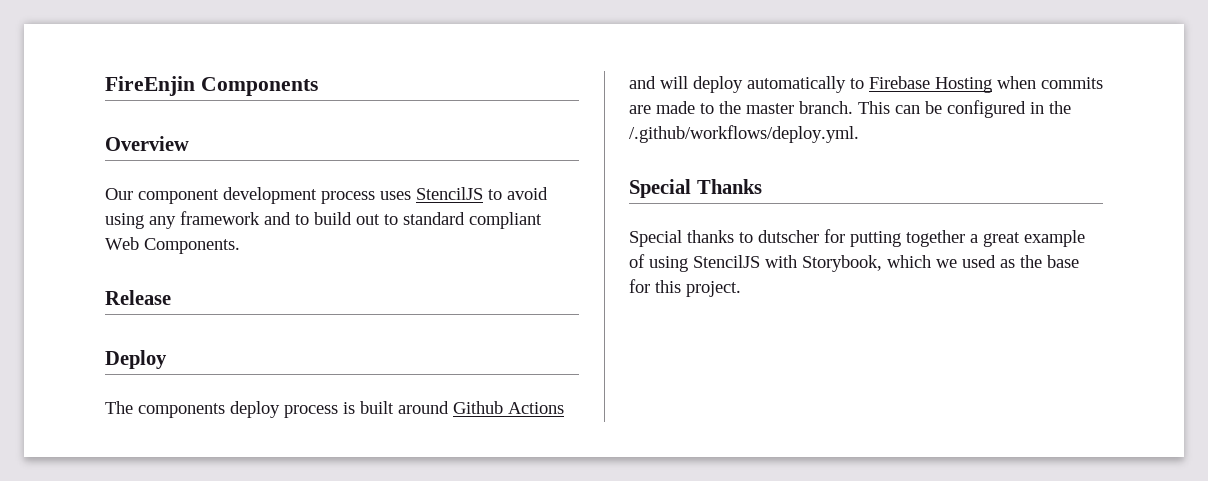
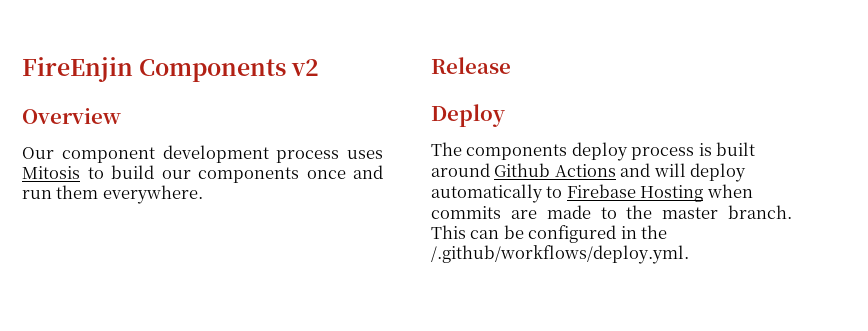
- FireEnjin Components
+ FireEnjin Components v2
- Our component development process uses StencilJS to avoid using any framework and to build out to standard compliant Web Components.
+ Our component development process uses Mitosis to build our components once and run them everywhere.
- Special Thanks
- Special thanks to dutscher for putting together a great example of using StencilJS with Storybook, which we used as the base for this project.

